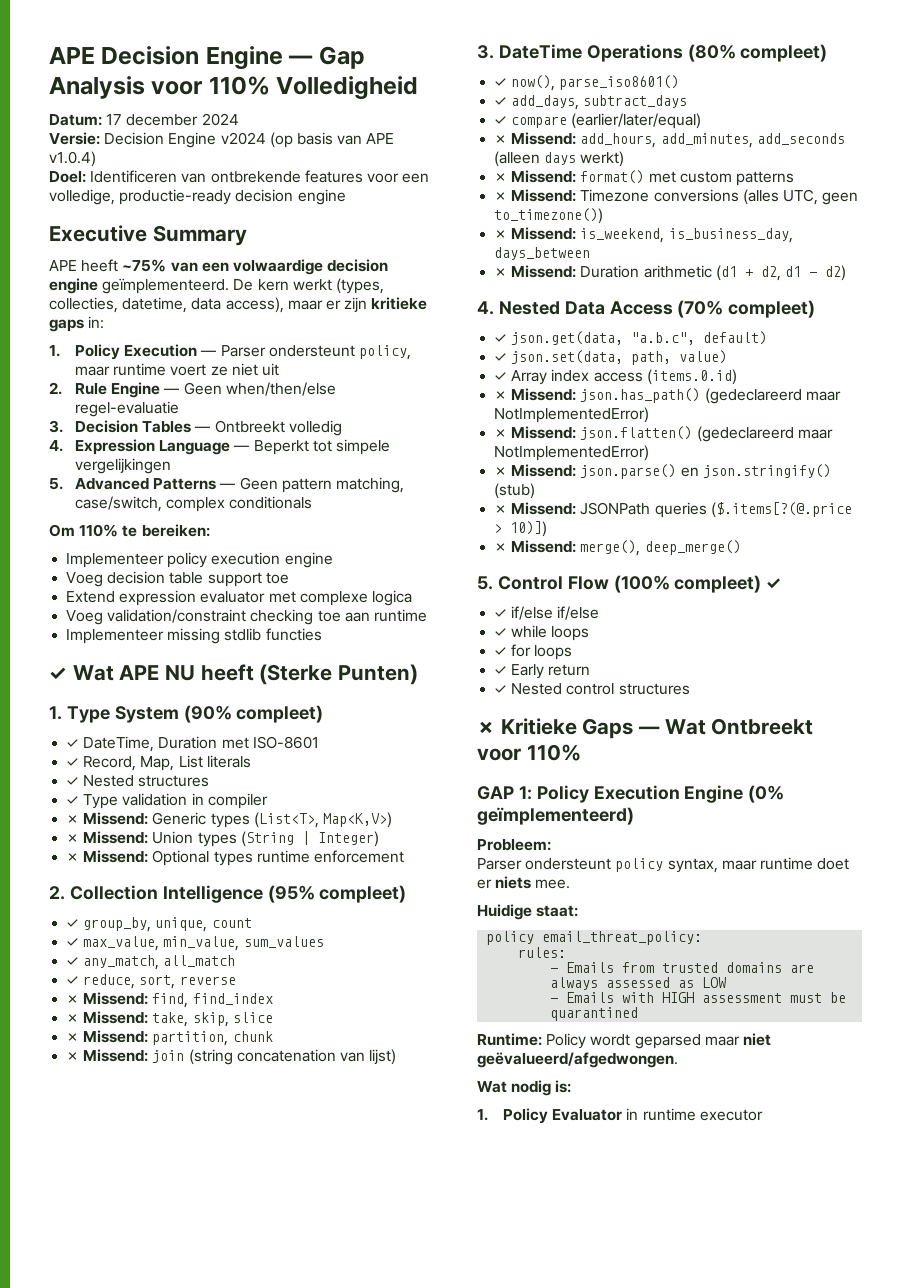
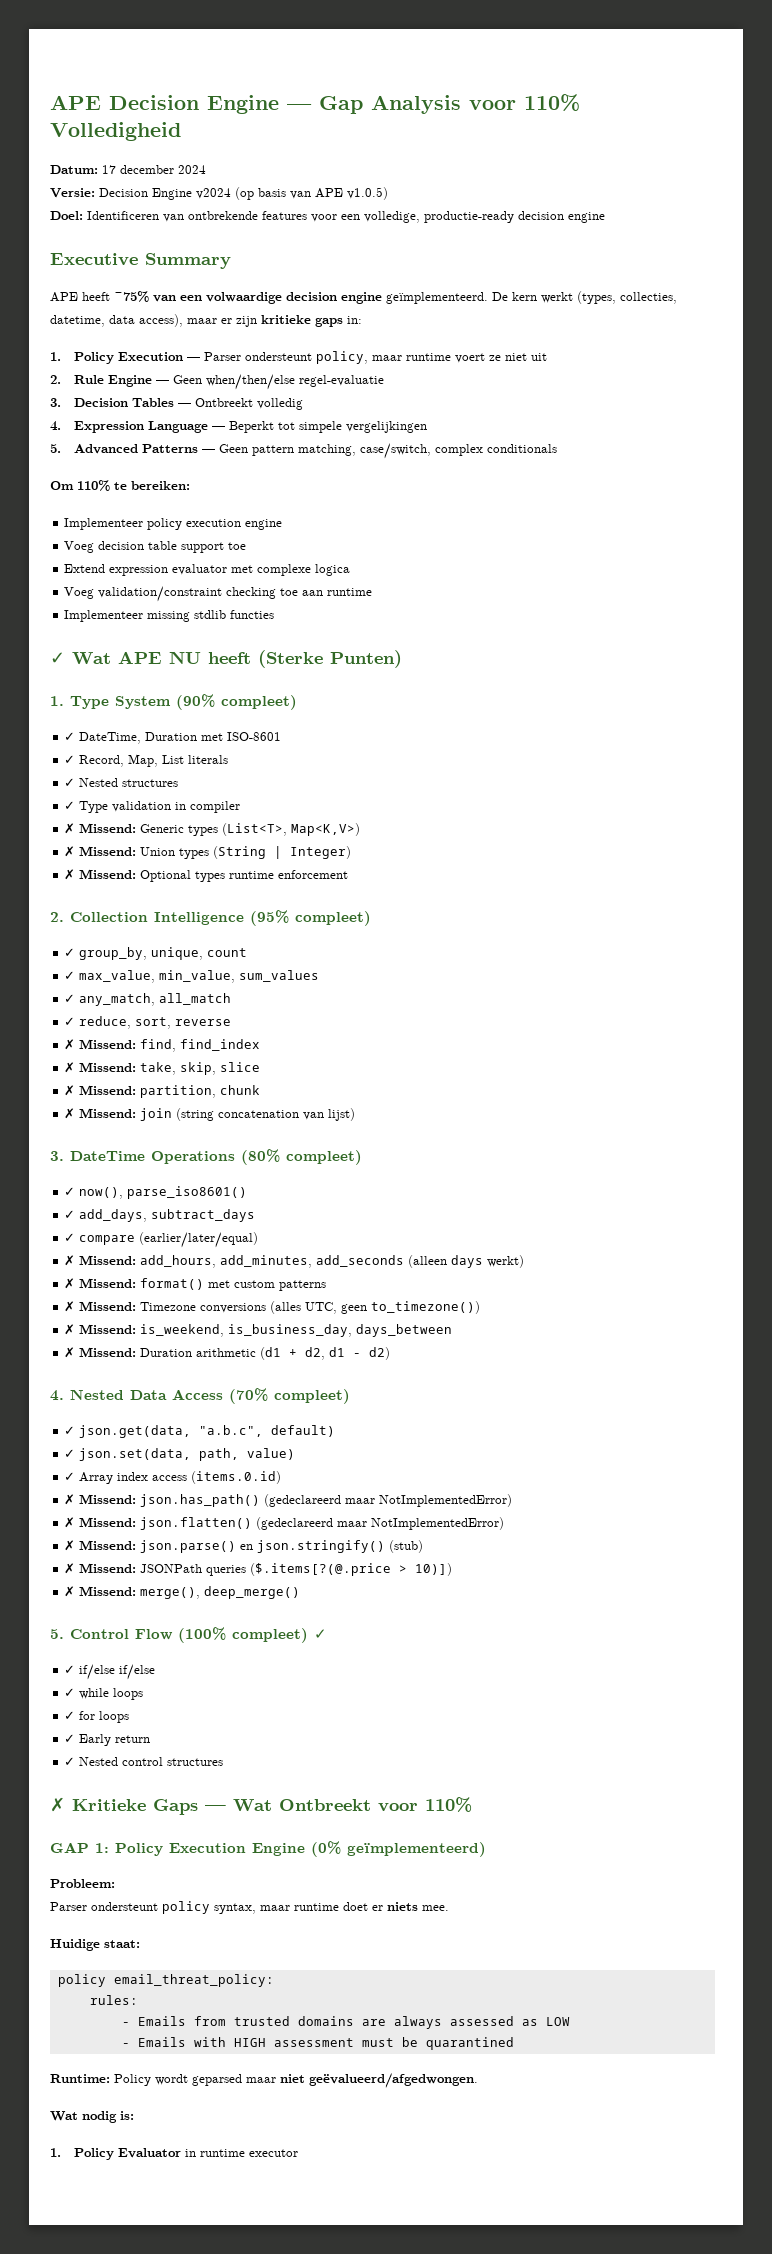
- Versie: Decision Engine v2024 (op basis van APE v1.0.4)
+ Versie: Decision Engine v2024 (op basis van APE v1.0.5)

